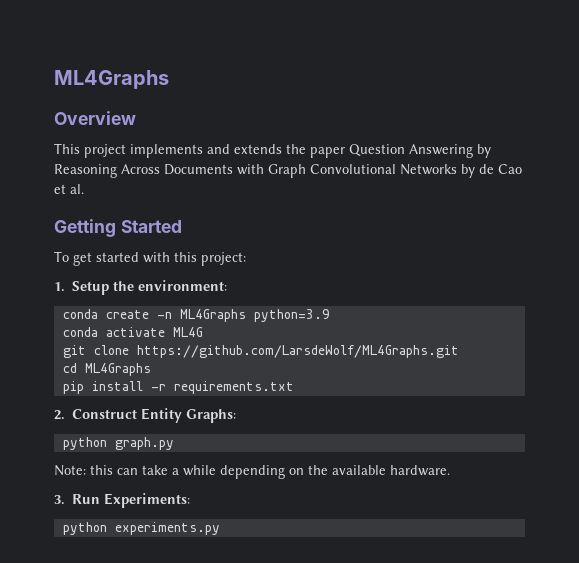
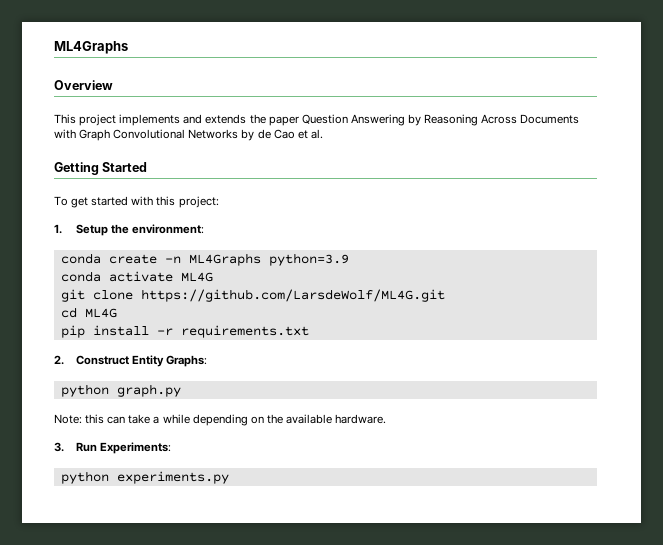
- git clone https://github.com/LarsdeWolf/ML4Graphs.git
+ git clone https://github.com/LarsdeWolf/ML4G.git
- cd ML4Graphs
+ cd ML4G

